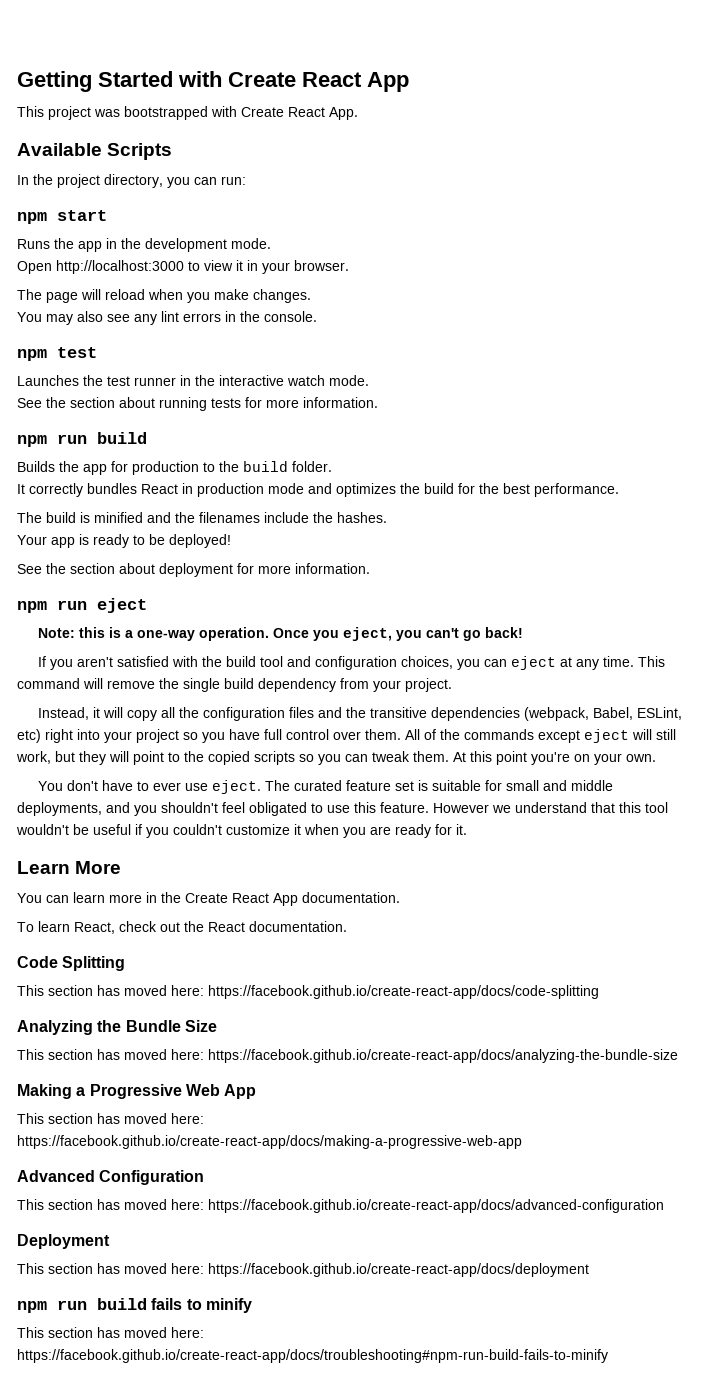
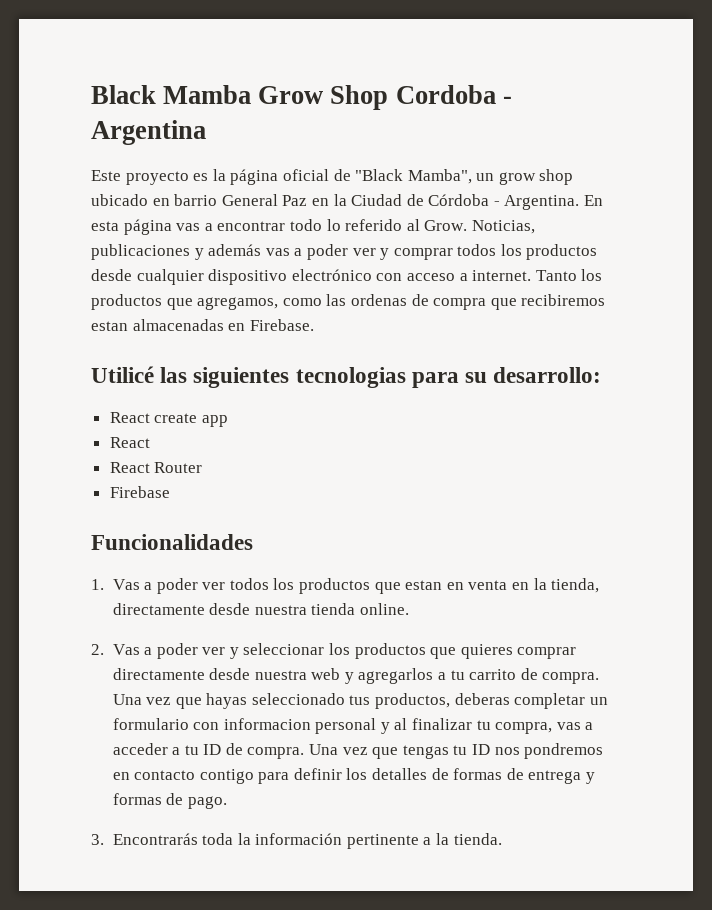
- Getting Started with Create React App
- This project was bootstrapped with Create React App.
- Available Scripts
- In the project directory, you can run:
- npm start
- Runs the app in the development mode.
- Open http://localhost:3000 to view it in your browser.
- The page will reload when you make changes.
- You may also see any lint errors in the console.
- npm test
- Launches the test runner in the interactive watch mode.
- See the section about running tests for more information.
- npm run build
- Builds the app for production to the build folder.
- It correctly bundles React in production mode and optimizes the build for the best performance.
- The build is minified and the filenames include the hashes.
- Your app is ready to be deployed!
- See the section about deployment for more information.
- npm run eject
- Note: this is a one-way operation. Once you eject, you can't go back!
- If you aren't satisfied with the build tool and configuration choices, you can eject at any time. This command will remove the single build dependency from your project.
- Instead, it will copy all the configuration files and the transitive dependencies (webpack, Babel, ESLint, etc) right into your project so you have full control over them. All of the commands except eject will still work, but they will point to the copied scripts so you can tweak them. At this point you're on your own.
- You don't have to ever use eject. The curated feature set is suitable for small and middle deployments, and you shouldn't feel obligated to use this feature. However we understand that this tool wouldn't be useful if you couldn't customize it when you are ready for it.
- Learn More
- You can learn more in the Create React App documentation.
- To learn React, check out the React documentation.
- Code Splitting
- This section has moved here: https://facebook.github.io/create-react-app/docs/code-splitting
- Analyzing the Bundle Size
- This section has moved here: https://facebook.github.io/create-react-app/docs/analyzing-the-bundle-size
- Making a Progressive Web App
- This section has moved here: https://facebook.github.io/create-react-app/docs/making-a-progressive-web-app
- Advanced Configuration
- This section has moved here: https://facebook.github.io/create-react-app/docs/advanced-configuration
- Deployment
- This section has moved here: https://facebook.github.io/create-react-app/docs/deployment
- npm run build fails to minify
- This section has moved here: https://facebook.github.io/create-react-app/docs/troubleshooting#npm-run-build-fails-to-minify
+ Black Mamba Grow Shop Cordoba - Argentina
+ Este proyecto es la página oficial de "Black Mamba", un grow shop ubicado en barrio General Paz en la Ciudad de Córdoba - Argentina. En esta página vas a encontrar todo lo referido al Grow. Noticias, publicaciones y además vas a poder ver y comprar todos los productos desde cualquier dispositivo electrónico con acceso a internet. Tanto los productos que agregamos, como las ordenas de compra que recibiremos estan almacenadas en Firebase.
+ Utilicé las siguientes tecnologias para su desarrollo:
+ React create app
+ React
+ React Router
+ Firebase
+ Funcionalidades
+ 1. Vas a poder ver todos los productos que estan en venta en la tienda, directamente desde nuestra tienda online.
+ 2. Vas a poder ver y seleccionar los productos que quieres comprar directamente desde nuestra web y agregarlos a tu carrito de compra. Una vez que hayas seleccionado tus productos, deberas completar un formulario con informacion personal y al finalizar tu compra, vas a acceder a tu ID de compra. Una vez que tengas tu ID nos pondremos en contacto contigo para definir los detalles de formas de entrega y formas de pago.
+ 3. Encontrarás toda la información pertinente a la tienda.

